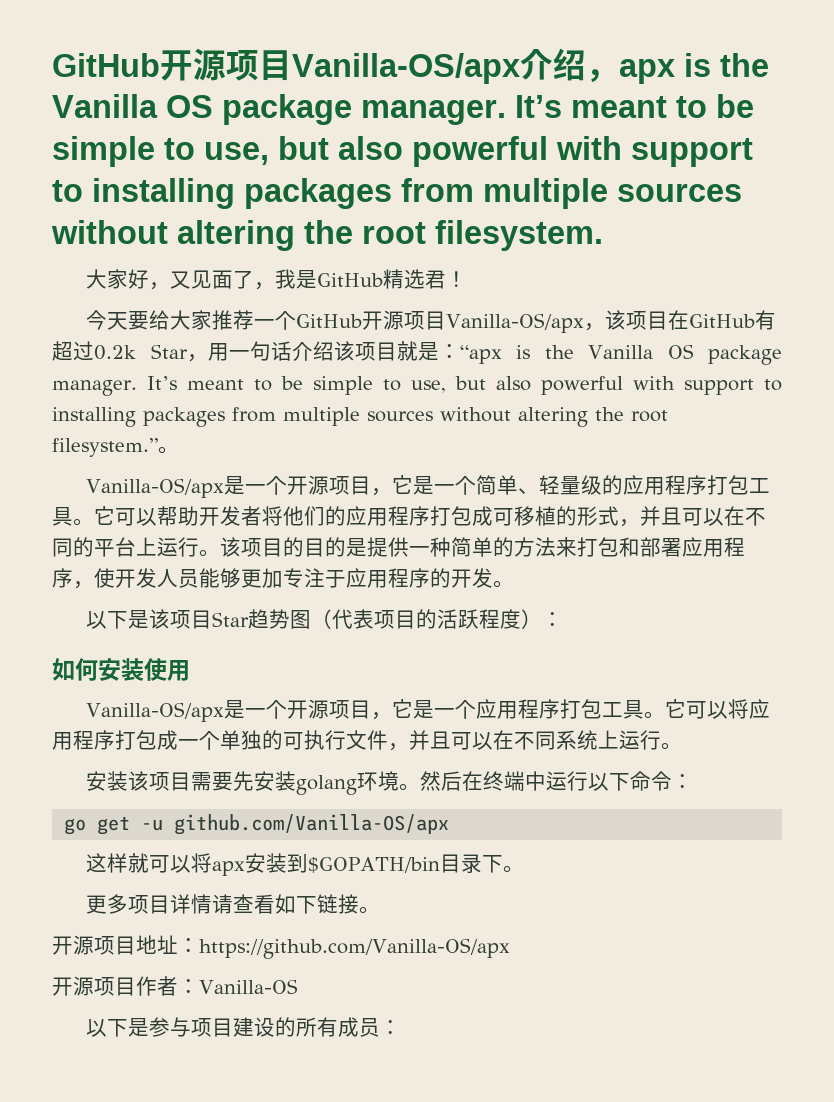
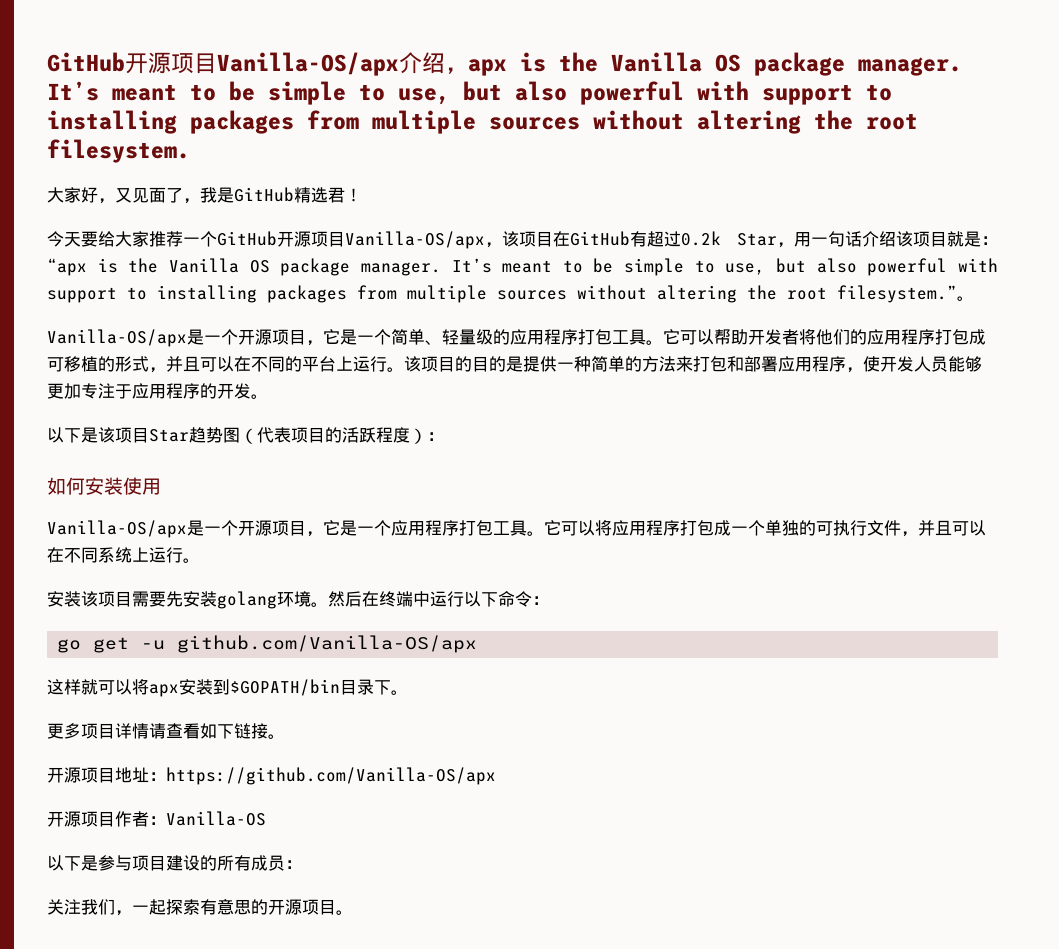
+ 关注我们，一起探索有意思的开源项目。

